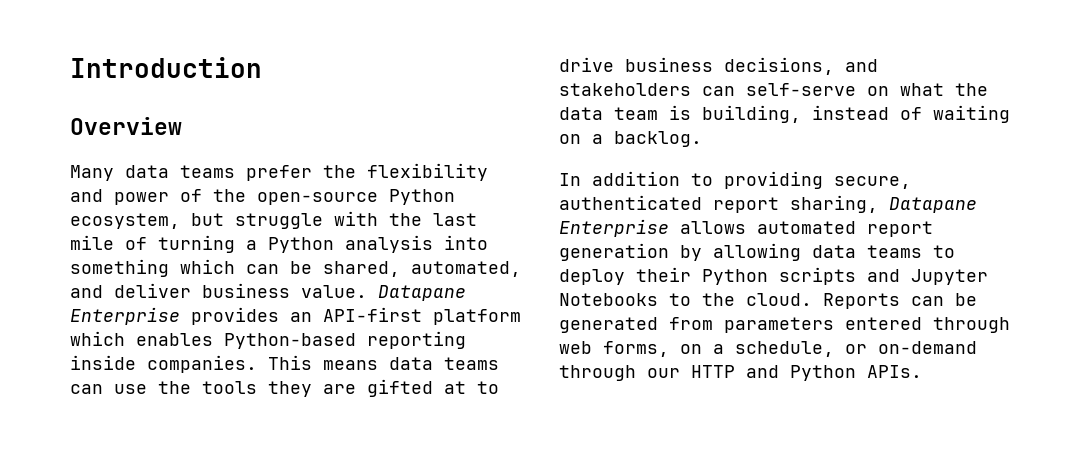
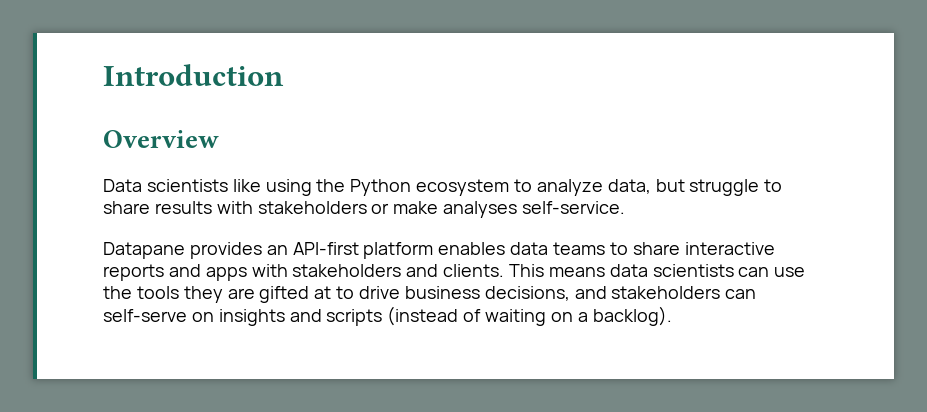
- Many data teams prefer the flexibility and power of the open-source Python ecosystem, but struggle with the last mile of turning a Python analysis into something which can be shared, automated, and deliver business value. Datapane Enterprise provides an API-first platform which enables Python-based reporting inside companies.
+ Data scientists like using the Python ecosystem to analyze data, but struggle to share results with stakeholders or make analyses self-service.
+ Datapane provides an API-first platform enables data teams to share interactive reports and apps with stakeholders and clients.
- This means data teams can use the tools they are gifted at to drive business decisions, and stakeholders can self-serve on what the data team is building, instead of waiting on a backlog.
- In addition to providing secure, authenticated report sharing, Datapane Enterprise allows automated report generation by allowing data teams to deploy their Python scripts and Jupyter Notebooks to the cloud. Reports can be generated from parameters entered through web forms, on a schedule, or on-demand through our HTTP and Python APIs.
+ This means data scientists can use the tools they are gifted at to drive business decisions, and stakeholders can self-serve on insights and scripts (instead of waiting on a backlog).

